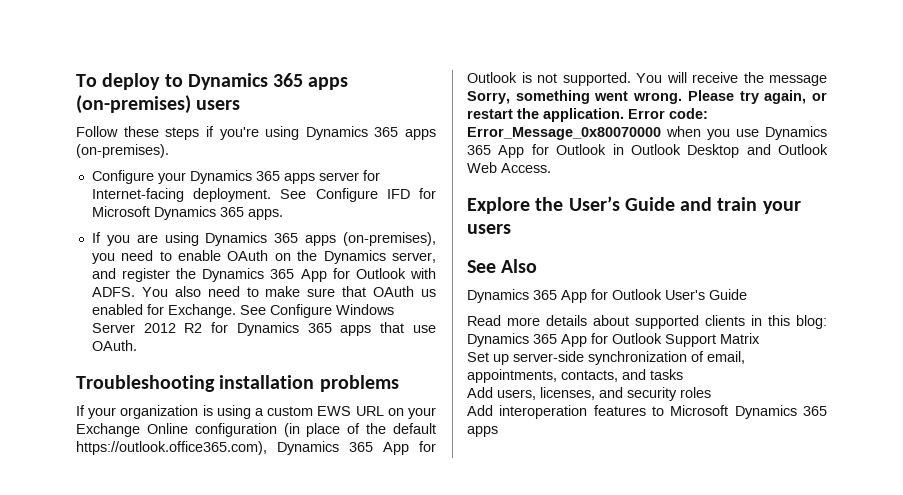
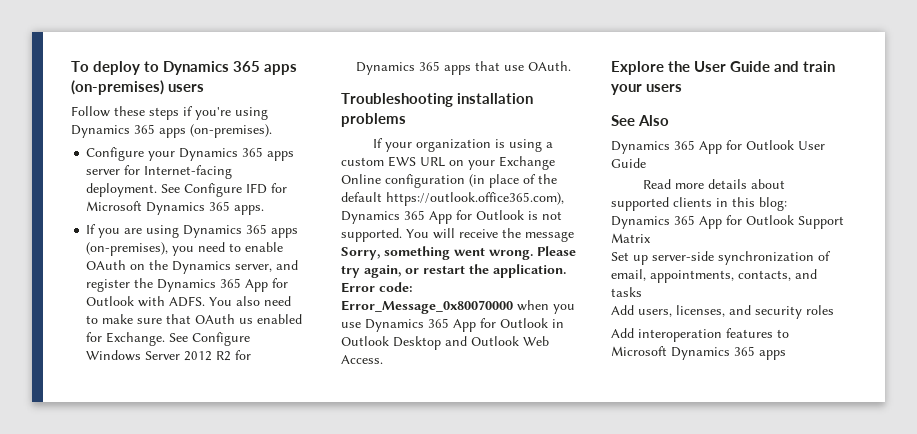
- Explore the User’s Guide and train your users
+ Explore the User Guide and train your users
- Dynamics 365 App for Outlook User's Guide
+ Dynamics 365 App for Outlook User Guide

